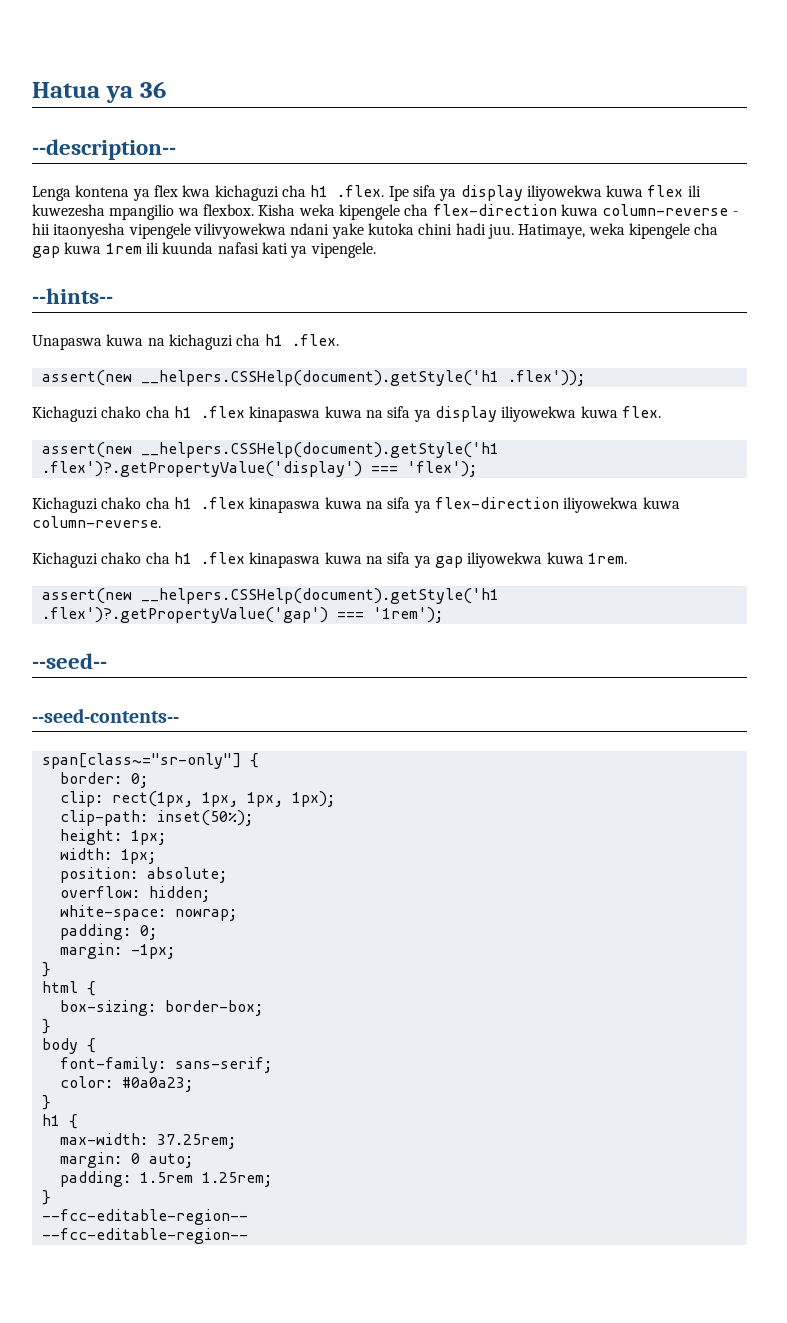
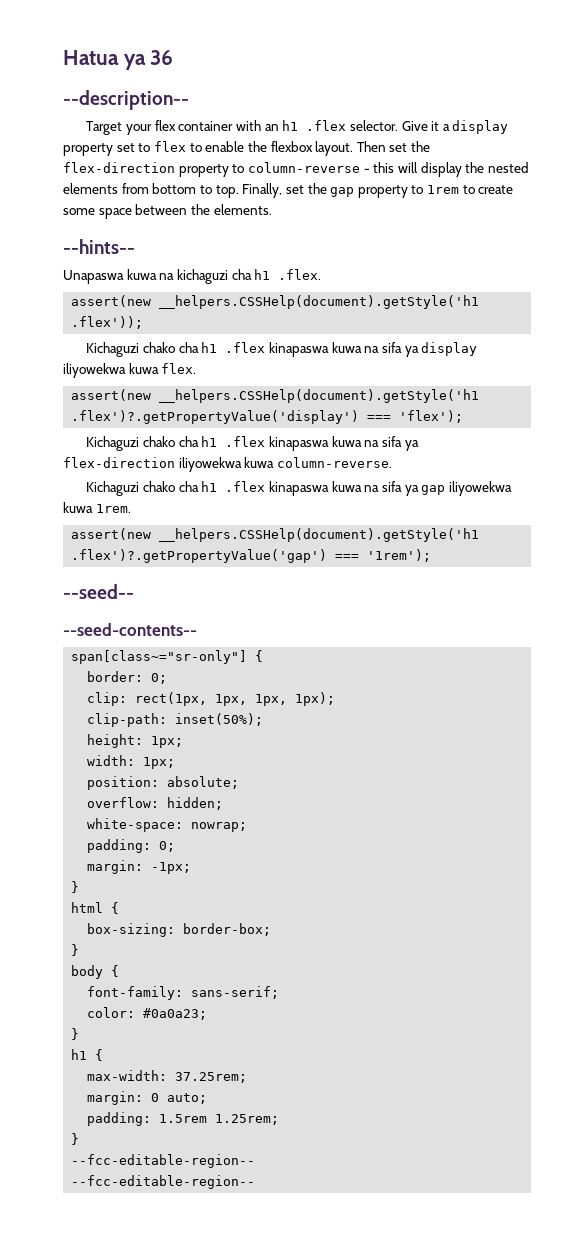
- Lenga kontena ya flex kwa kichaguzi cha h1 .flex. Ipe sifa ya display iliyowekwa kuwa flex ili kuwezesha mpangilio wa flexbox. Kisha weka kipengele cha flex-direction kuwa column-reverse - hii itaonyesha vipengele vilivyowekwa ndani yake kutoka chini hadi juu. Hatimaye, weka kipengele cha gap kuwa 1rem ili kuunda nafasi kati ya vipengele.
+ Target your flex container with an h1 .flex selector. Give it a display property set to flex to enable the flexbox layout. Then set the flex-direction property to column-reverse - this will display the nested elements from bottom to top. Finally, set the gap property to 1rem to create some space between the elements.

